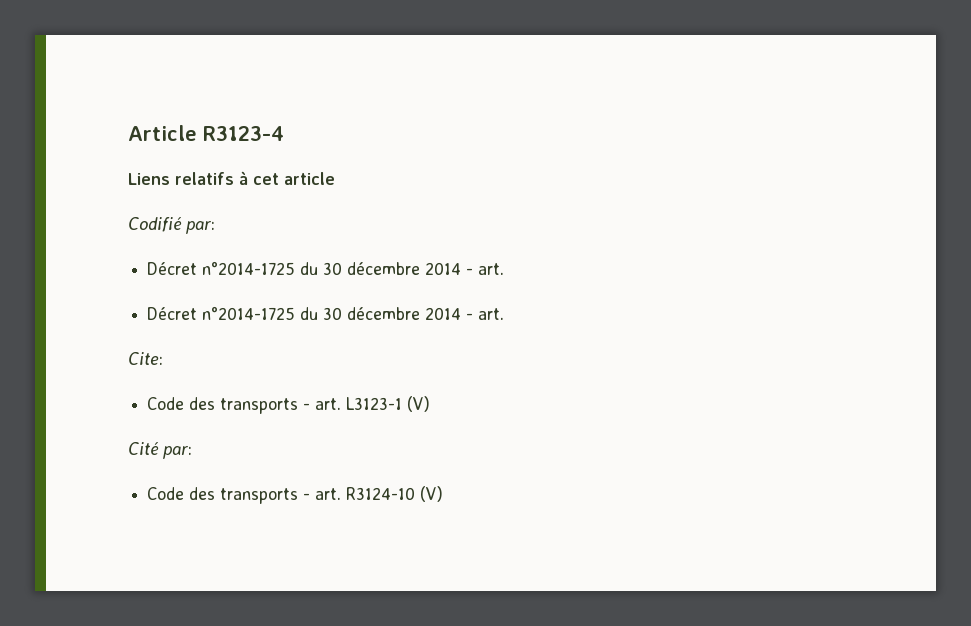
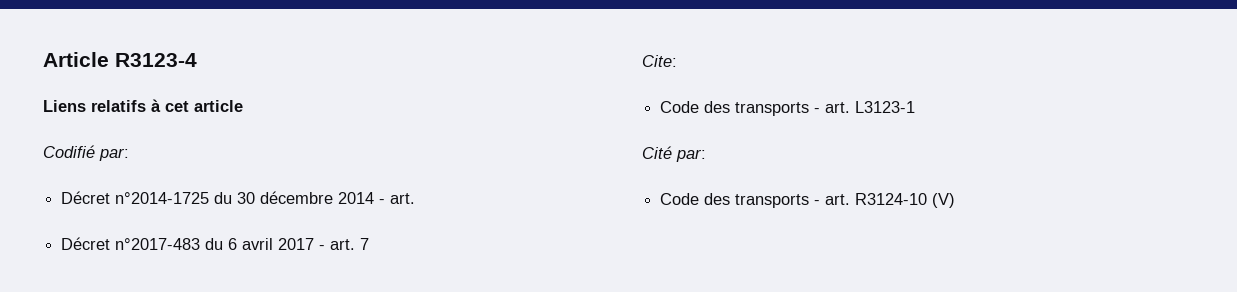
  Codifié par:
  Décret n°2014-1725 du 30 décembre 2014 - art.
- Décret n°2014-1725 du 30 décembre 2014 - art.
+ Décret n°2017-483 du 6 avril 2017 - art. 7
- Code des transports - art. L3123-1 (V)
+ Code des transports - art. L3123-1

